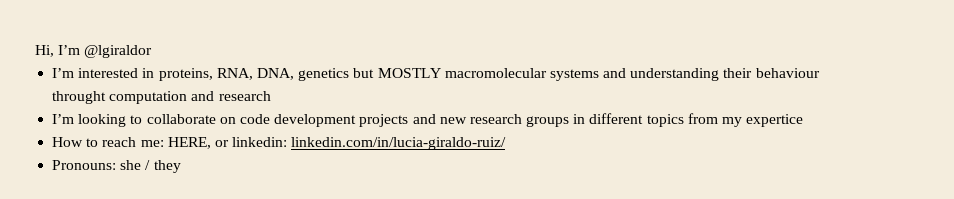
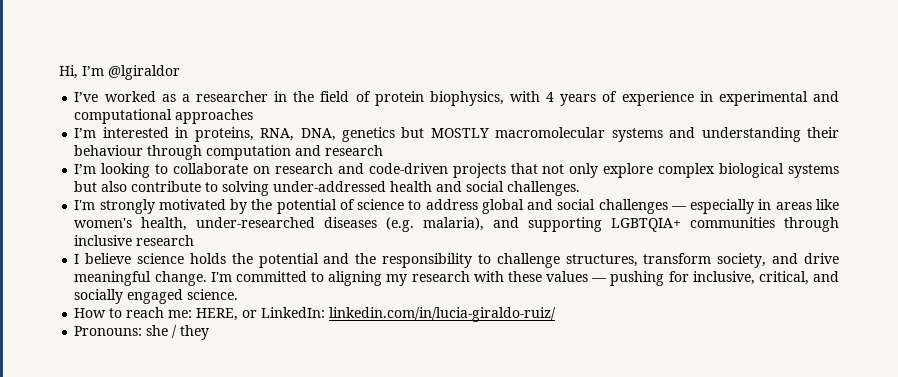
+ I’ve worked as a researcher in the field of protein biophysics, with 4 years of experience in experimental and computational approaches
- I’m interested in proteins, RNA, DNA, genetics but MOSTLY macromolecular systems and understanding their behaviour throught computation and research
+ I’m interested in proteins, RNA, DNA, genetics but MOSTLY macromolecular systems and understanding their behaviour through computation and research
- I’m looking to collaborate on code development projects and new research groups in different topics from my expertice
+ I’m looking to collaborate on research and code-driven projects that not only explore complex biological systems but also contribute to solving under-addressed health and social challenges.
+ I'm strongly motivated by the potential of science to address global and social challenges — especially in areas like women's health, under-researched diseases (e.g. malaria), and supporting LGBTQIA+ communities through inclusive research
+ I believe science holds the potential and the responsibility to challenge structures, transform society, and drive meaningful change. I'm committed to aligning my research with these values — pushing for inclusive, critical, and socially engaged science.
- How to reach me: HERE, or linkedin: linkedin.com/in/lucia-giraldo-ruiz/
+ How to reach me: HERE, or LinkedIn: linkedin.com/in/lucia-giraldo-ruiz/

